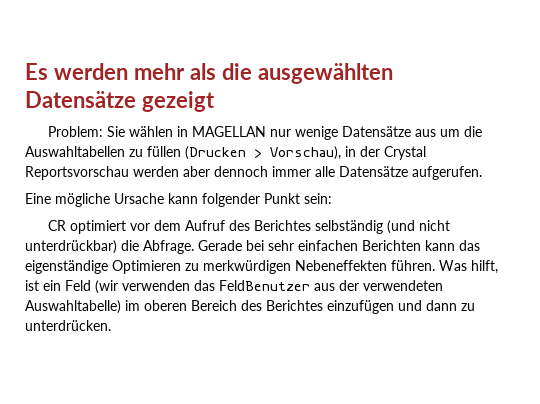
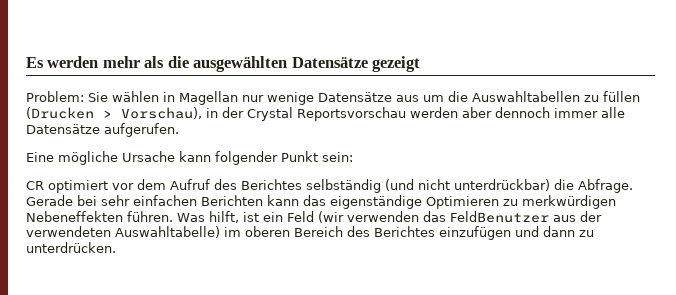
- Problem: Sie wählen in MAGELLAN nur wenige Datensätze aus um die Auswahltabellen zu füllen (Drucken > Vorschau), in der Crystal Reportsvorschau werden aber dennoch immer alle Datensätze aufgerufen.
+ Problem: Sie wählen in Magellan nur wenige Datensätze aus um die Auswahltabellen zu füllen (Drucken > Vorschau), in der Crystal Reportsvorschau werden aber dennoch immer alle Datensätze aufgerufen.

